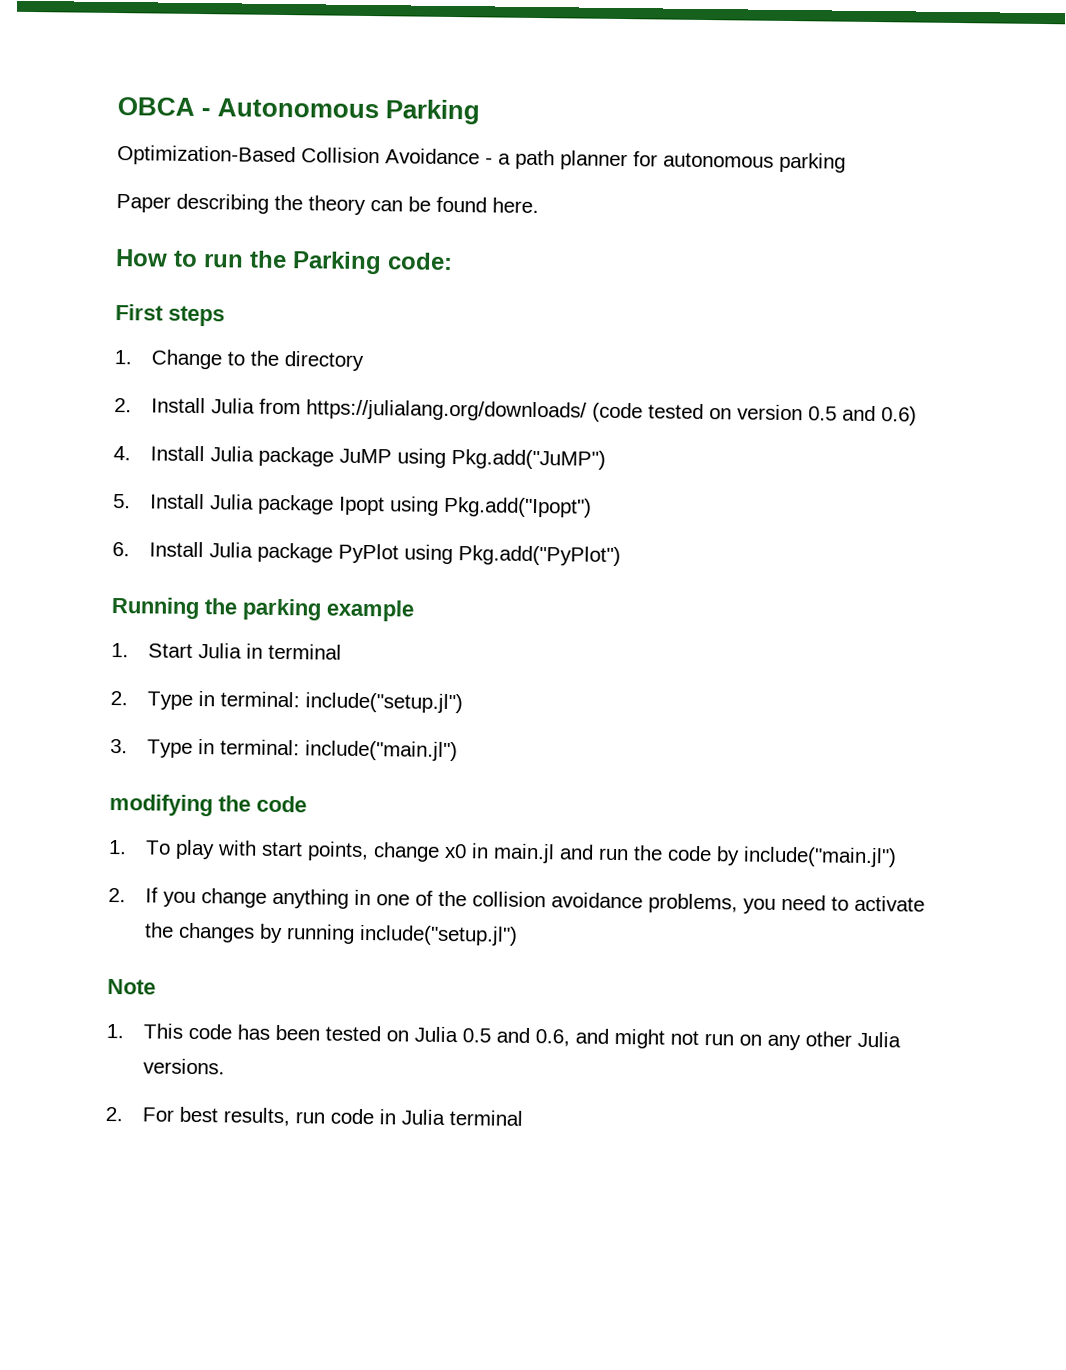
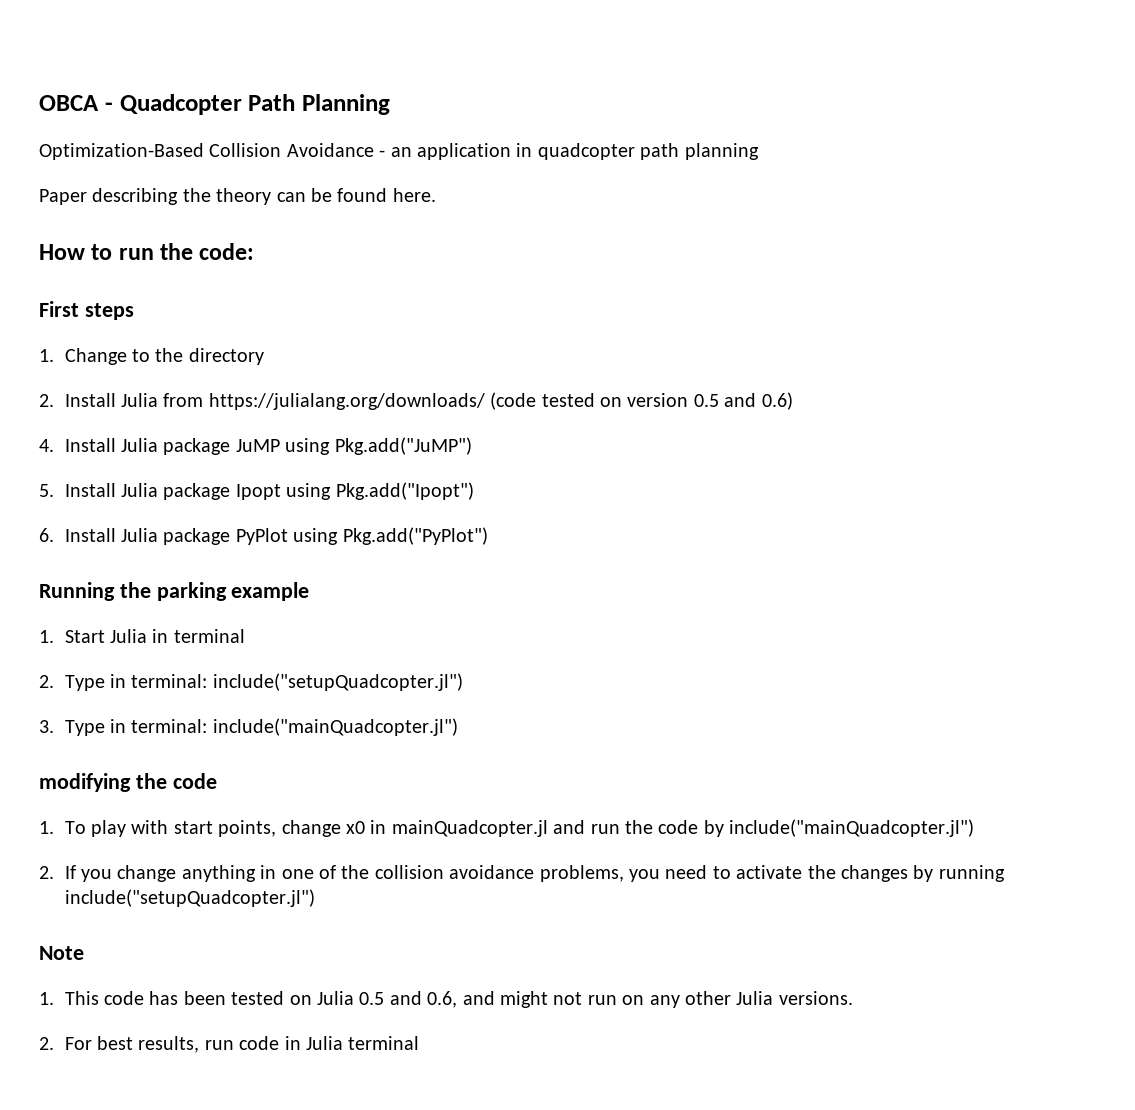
- OBCA - Autonomous Parking
+ OBCA - Quadcopter Path Planning
- Optimization-Based Collision Avoidance - a path planner for autonomous parking
+ Optimization-Based Collision Avoidance - an application in quadcopter path planning
- How to run the Parking code:
+ How to run the code:
- 2. Type in terminal: include("setup.jl")
+ 2. Type in terminal: include("setupQuadcopter.jl")
- 3. Type in terminal: include("main.jl")
+ 3. Type in terminal: include("mainQuadcopter.jl")
- 1. To play with start points, change x0 in main.jl and run the code by include("main.jl")
+ 1. To play with start points, change x0 in mainQuadcopter.jl and run the code by include("mainQuadcopter.jl")
- 2. If you change anything in one of the collision avoidance problems, you need to activate the changes by running include("setup.jl")
+ 2. If you change anything in one of the collision avoidance problems, you need to activate the changes by running include("setupQuadcopter.jl")

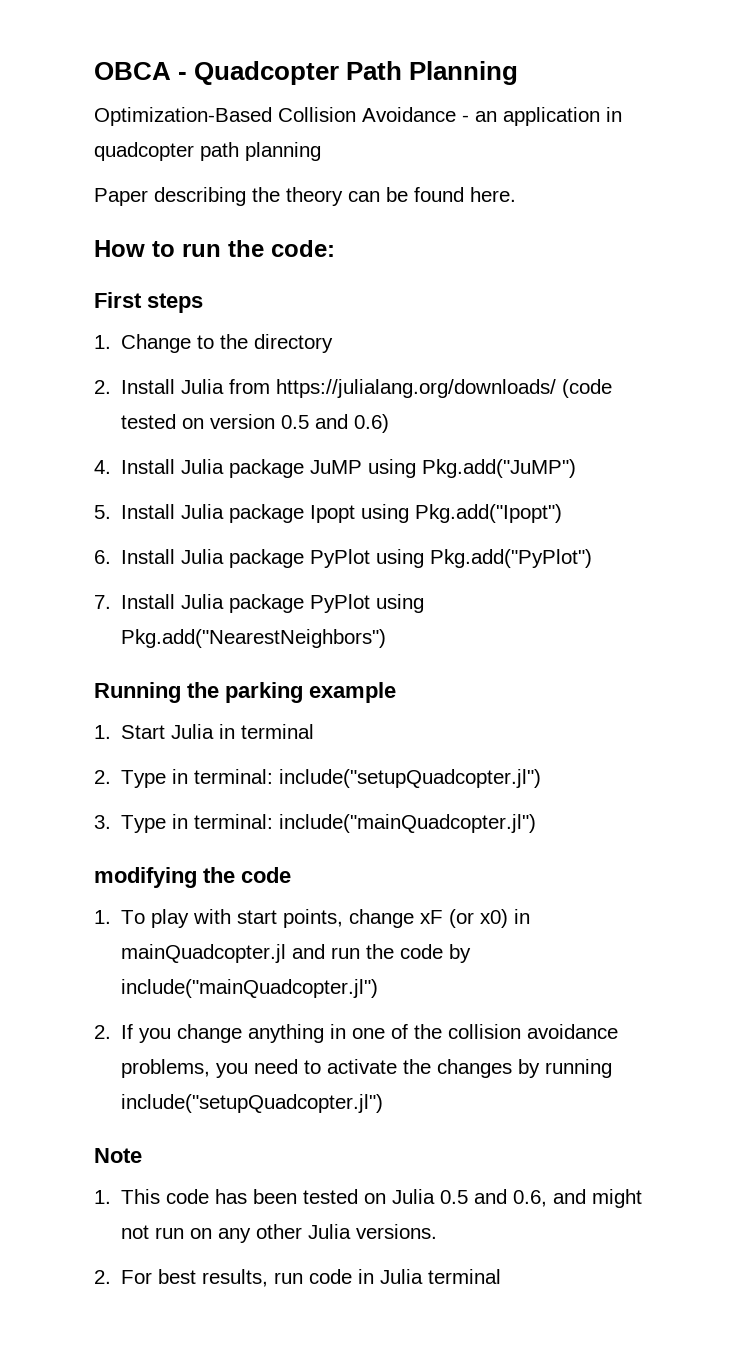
+ 7. Install Julia package PyPlot using Pkg.add("NearestNeighbors")
- 1. To play with start points, change x0 in mainQuadcopter.jl and run the code by include("mainQuadcopter.jl")
+ 1. To play with start points, change xF (or x0) in mainQuadcopter.jl and run the code by include("mainQuadcopter.jl")

